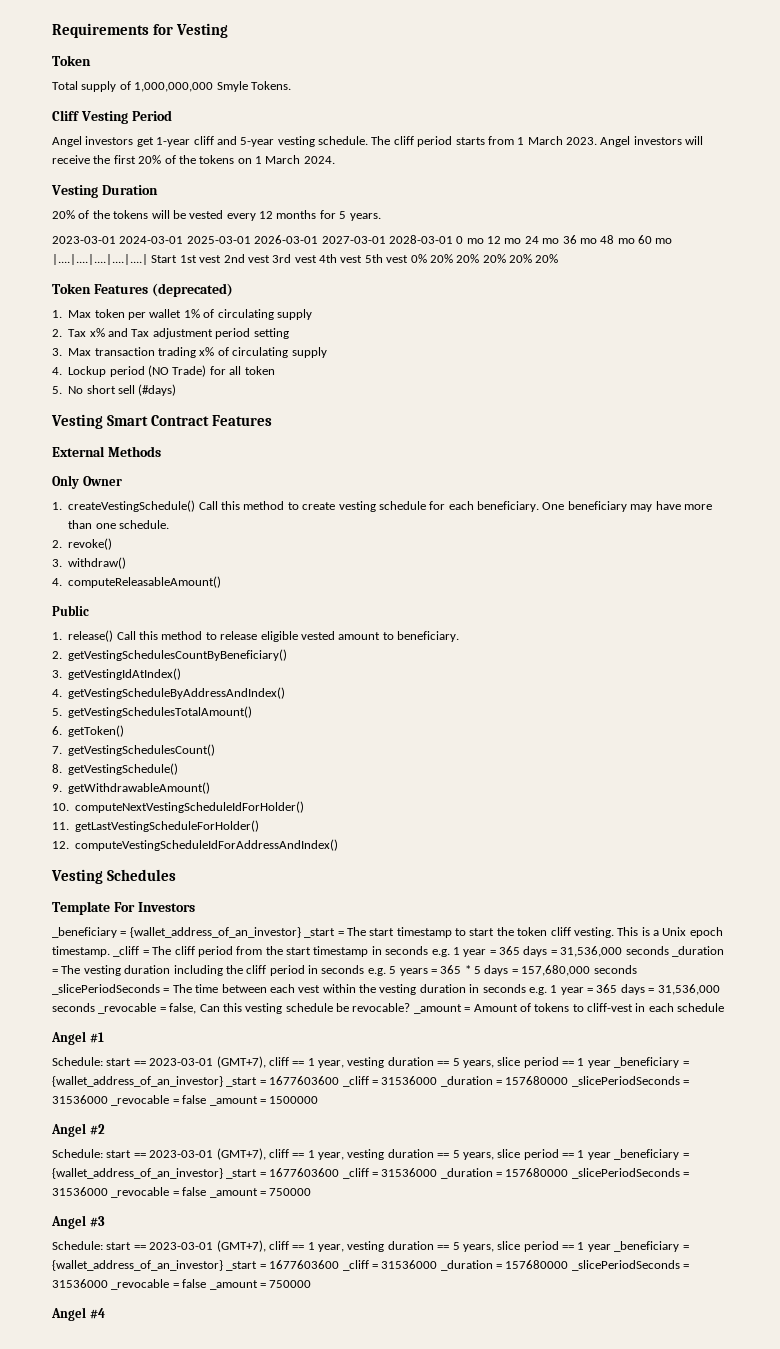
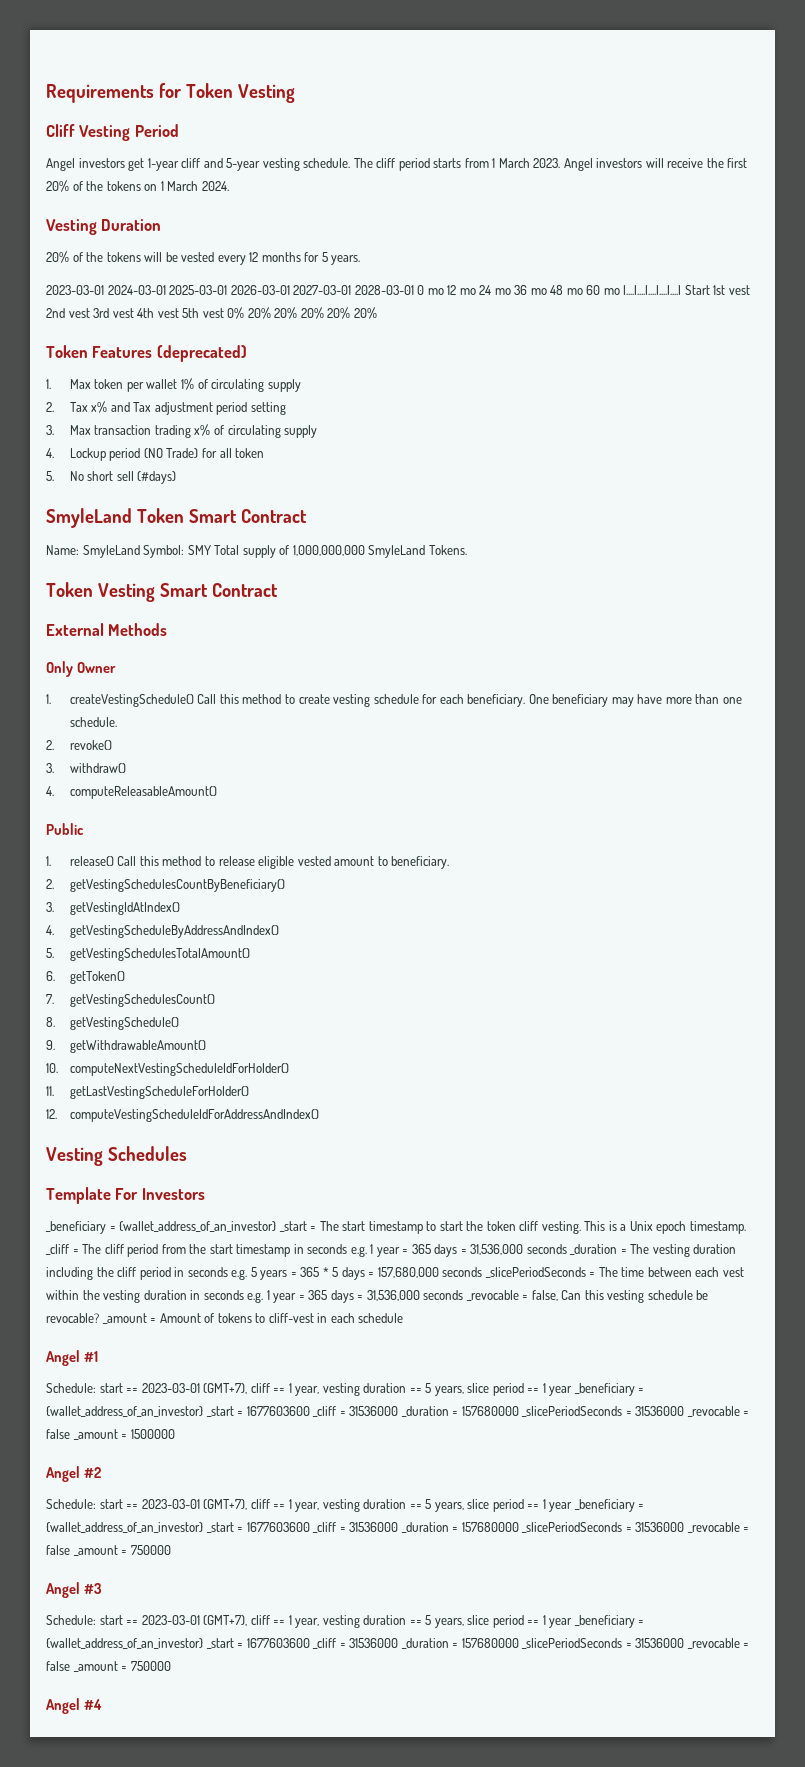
- Requirements for Vesting
- Token
- Total supply of 1,000,000,000 Smyle Tokens.
+ Requirements for Token Vesting
- Vesting Smart Contract Features
+ SmyleLand Token Smart Contract
+ Name: SmyleLand Symbol: SMY Total supply of 1,000,000,000 SmyleLand Tokens.
+ Token Vesting Smart Contract

